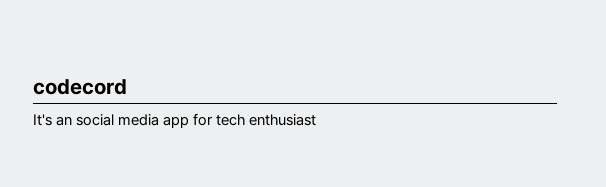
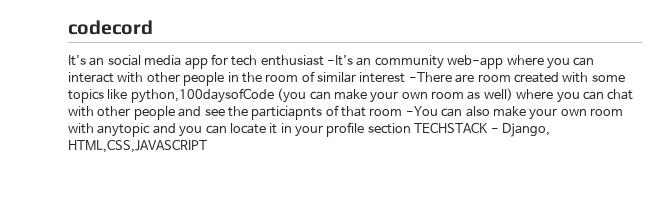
- It's an social media app for tech enthusiast
+ It's an social media app for tech enthusiast -It's an community web-app where you can interact with other people in the room of similar interest -There are room created with some topics like python,100daysofCode (you can make your own room as well) where you can chat with other people and see the particiapnts of that room -You can also make your own room with anytopic and you can locate it in your profile section TECHSTACK - Django, HTML,CSS,JAVASCRIPT

